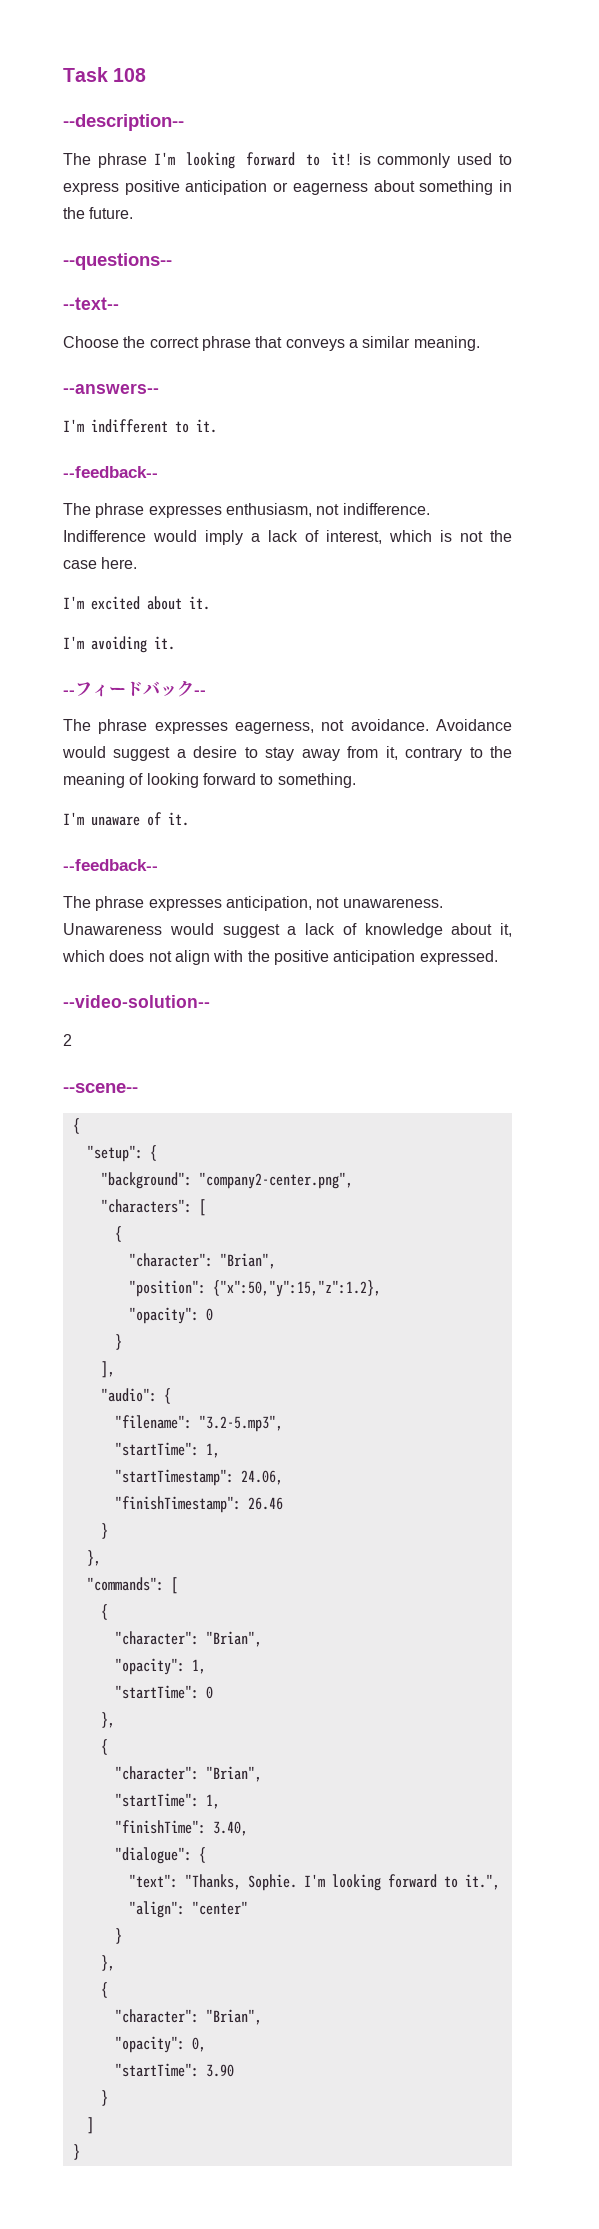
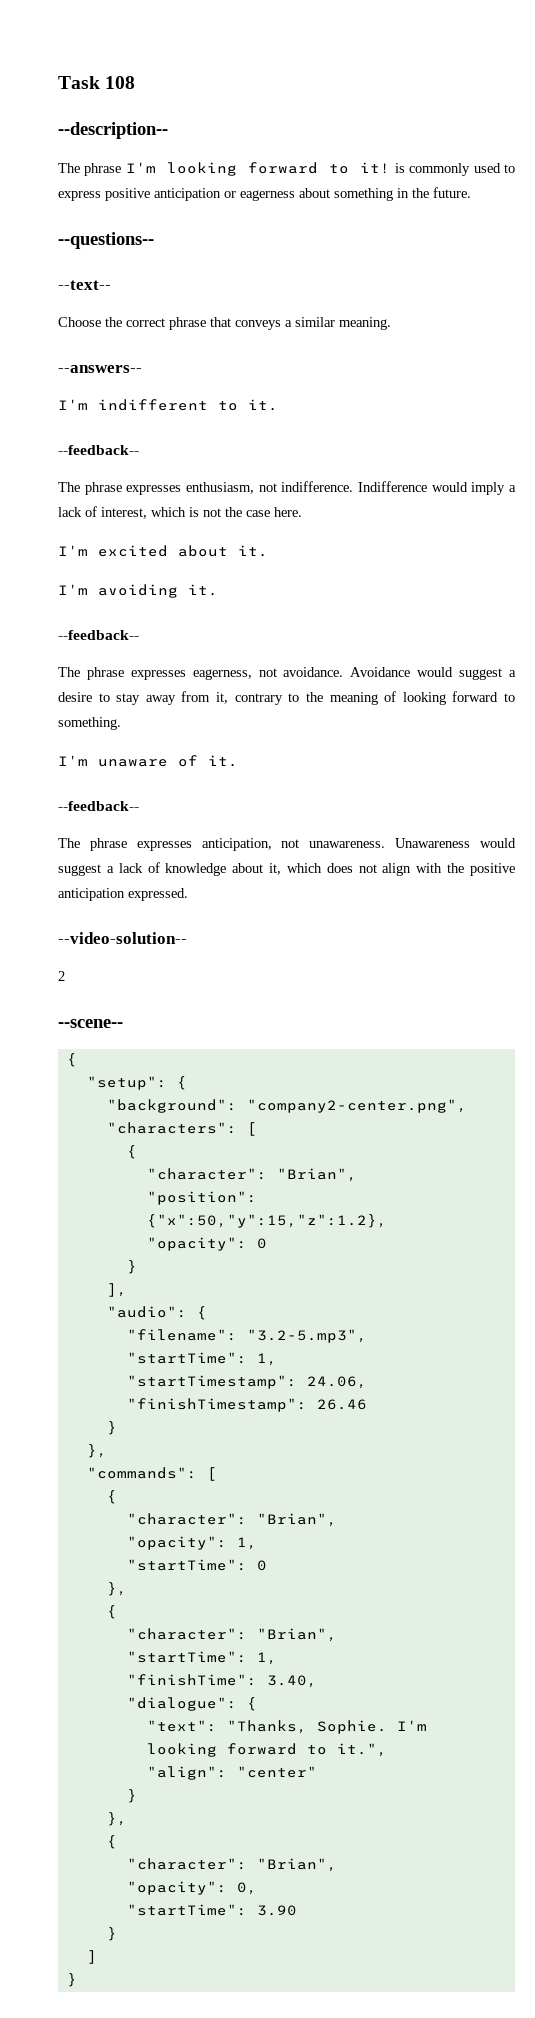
  I'm avoiding it.
- --フィードバック--
+ --feedback--

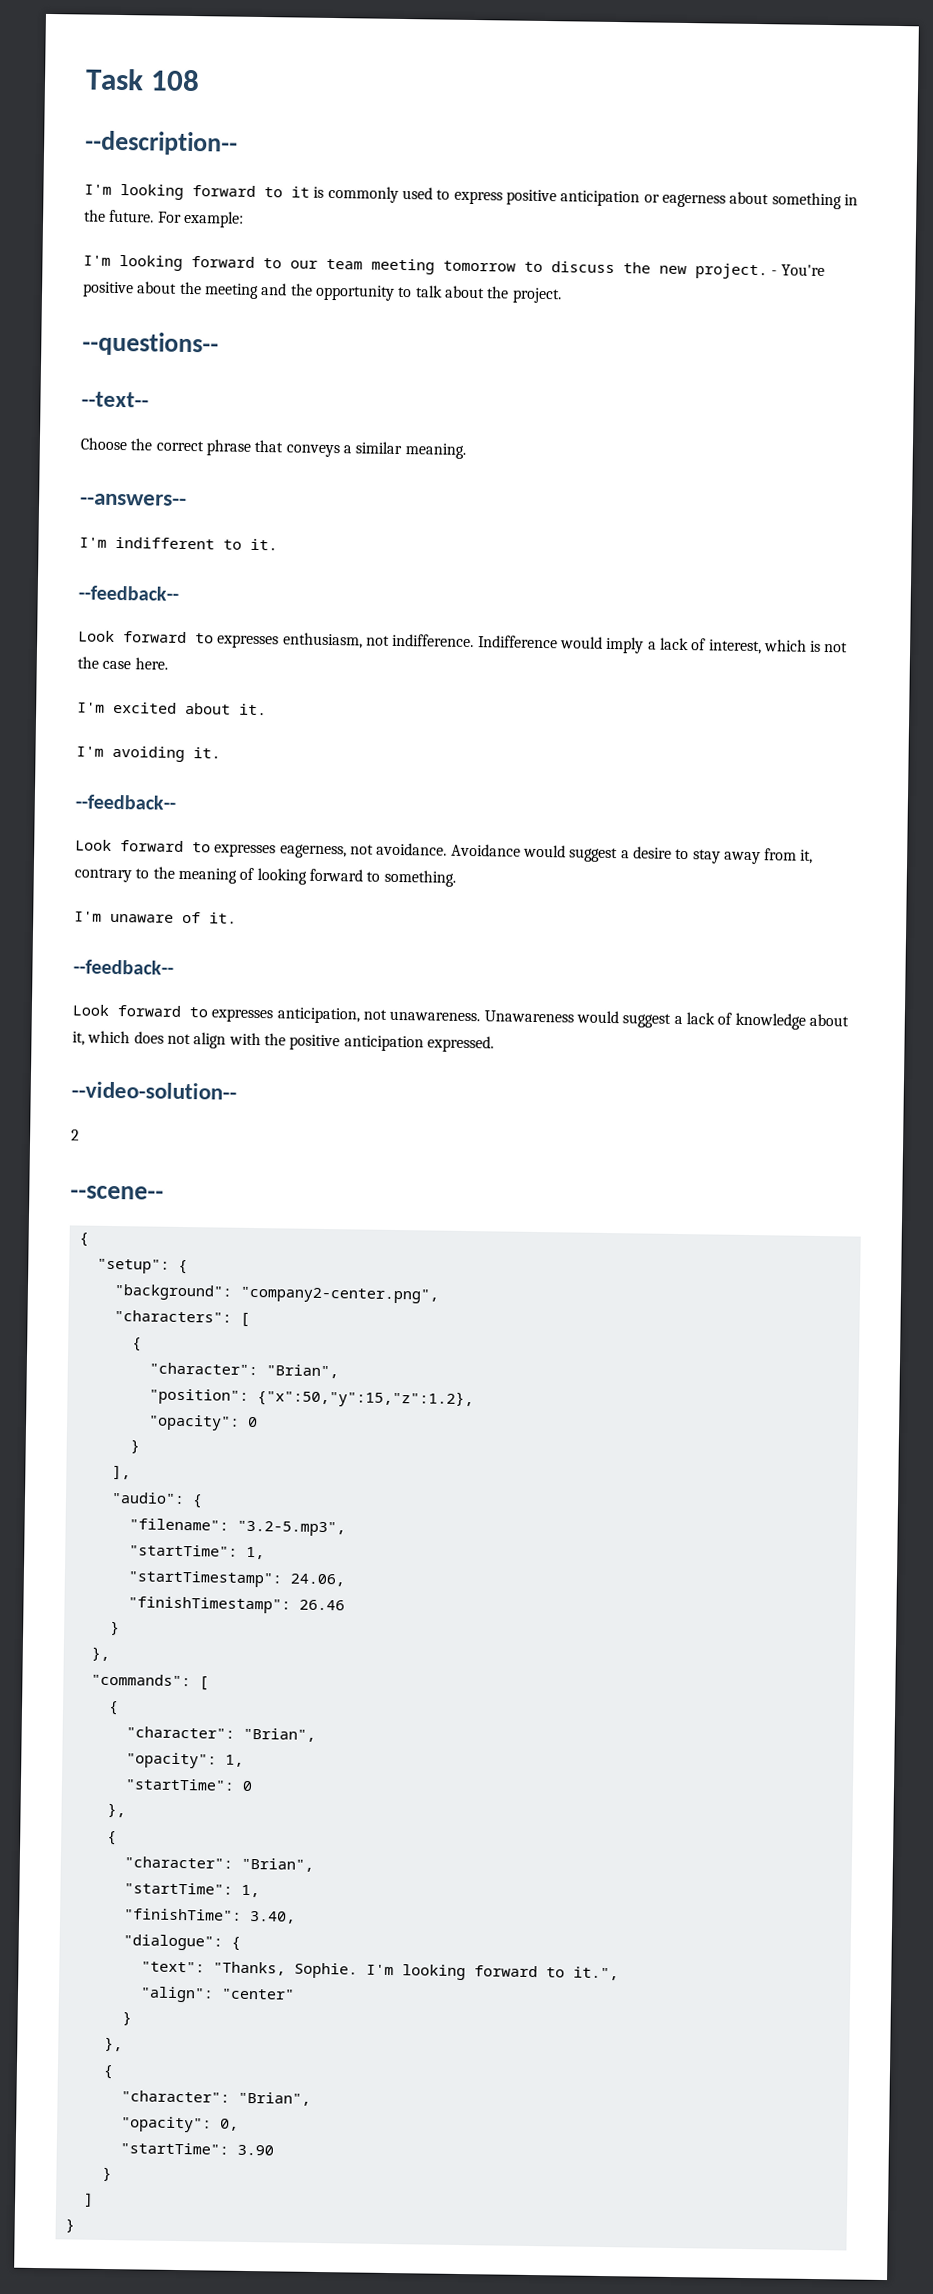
- The phrase I'm looking forward to it! is commonly used to express positive anticipation or eagerness about something in the future.
+ I'm looking forward to it is commonly used to express positive anticipation or eagerness about something in the future. For example:
+ I'm looking forward to our team meeting tomorrow to discuss the new project. - You're positive about the meeting and the opportunity to talk about the project.
- The phrase expresses enthusiasm, not indifference.
+ Look forward to expresses enthusiasm, not indifference.
- The phrase expresses eagerness, not avoidance.
+ Look forward to expresses eagerness, not avoidance.
- The phrase expresses anticipation, not unawareness.
+ Look forward to expresses anticipation, not unawareness.

